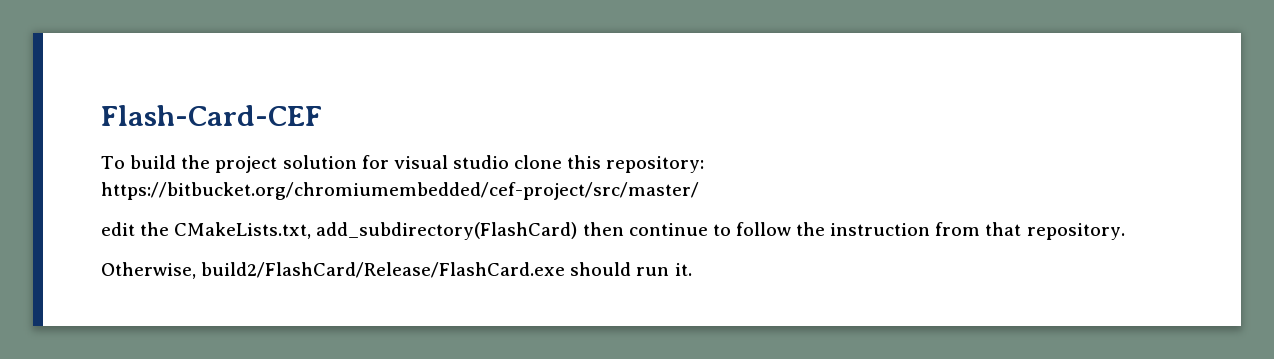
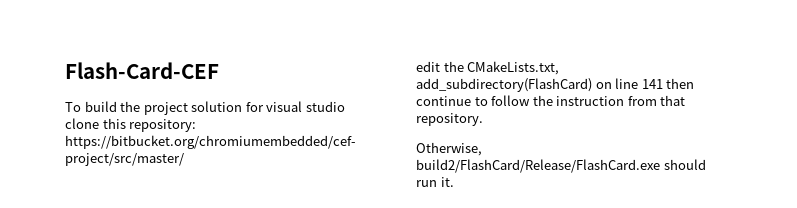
- edit the CMakeLists.txt, add_subdirectory(FlashCard) then continue to follow the instruction from that repository.
+ edit the CMakeLists.txt, add_subdirectory(FlashCard) on line 141 then continue to follow the instruction from that repository.

